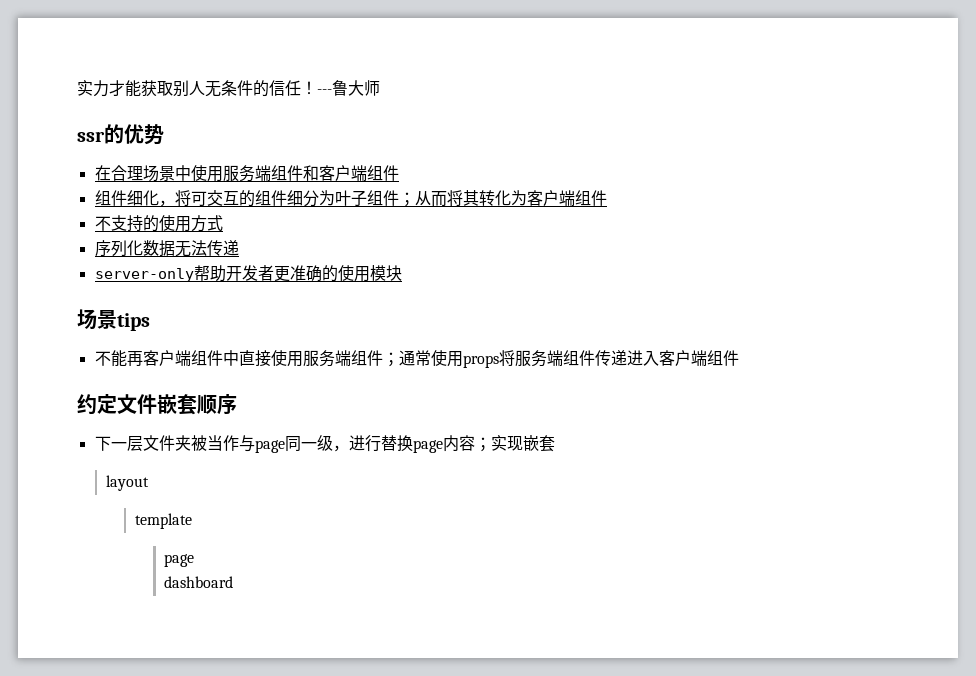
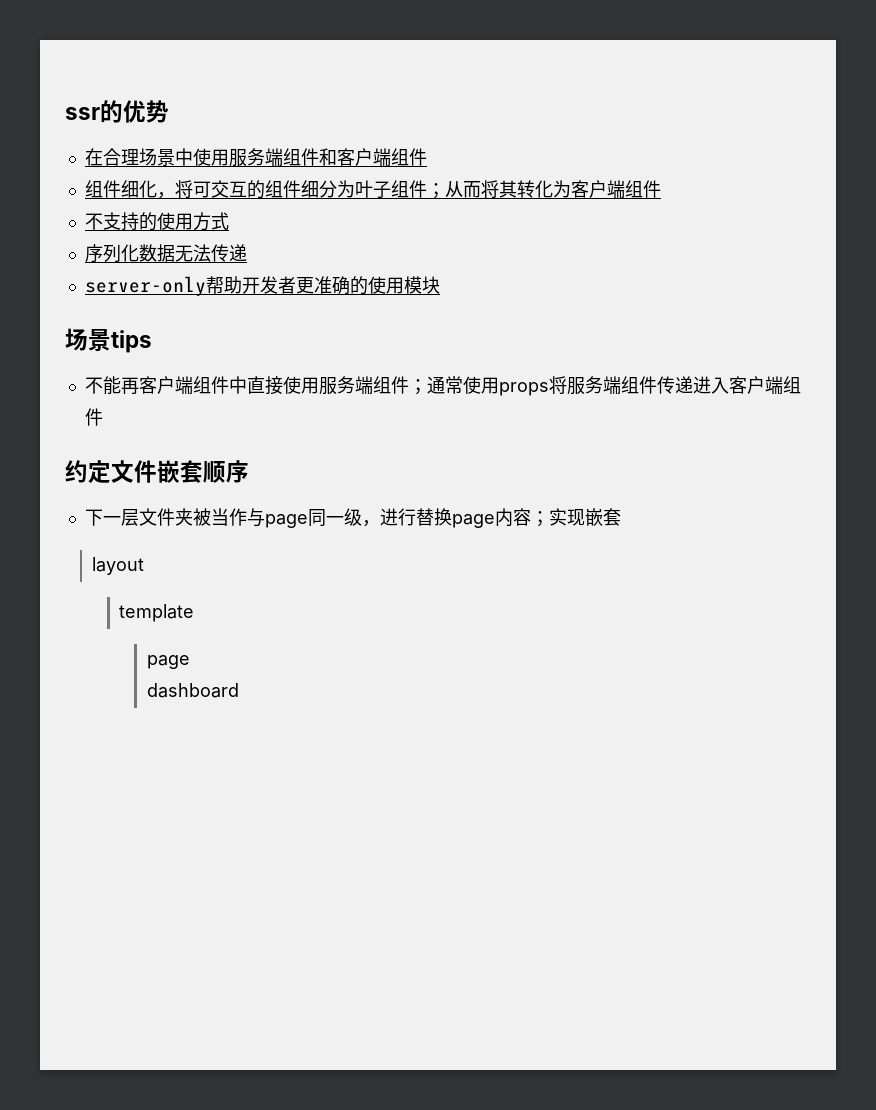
- 实力才能获取别人无条件的信任！---鲁大师

